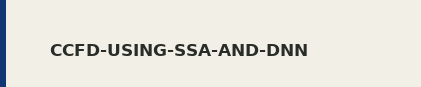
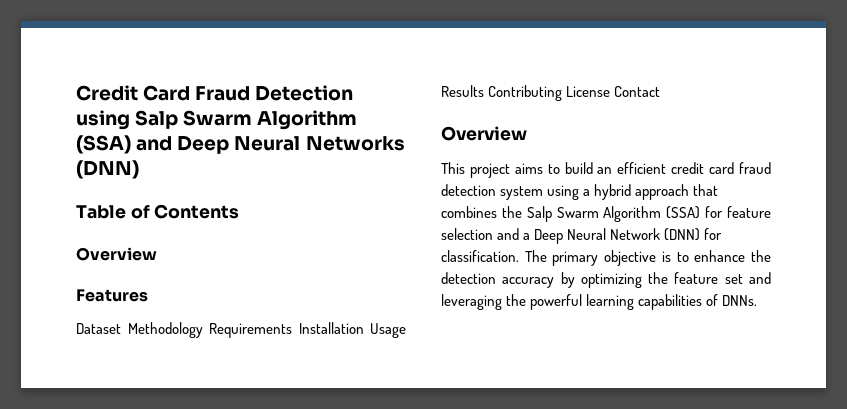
- CCFD-USING-SSA-AND-DNN
+ Credit Card Fraud Detection using Salp Swarm Algorithm (SSA) and Deep Neural Networks (DNN)
+ Table of Contents
+ Overview
+ Features
+ Dataset Methodology Requirements Installation Usage Results Contributing License Contact
+ Overview
+ This project aims to build an efficient credit card fraud detection system using a hybrid approach that combines the Salp Swarm Algorithm (SSA) for feature selection and a Deep Neural Network (DNN) for classification. The primary objective is to enhance the detection accuracy by optimizing the feature set and leveraging the powerful learning capabilities of DNNs.

